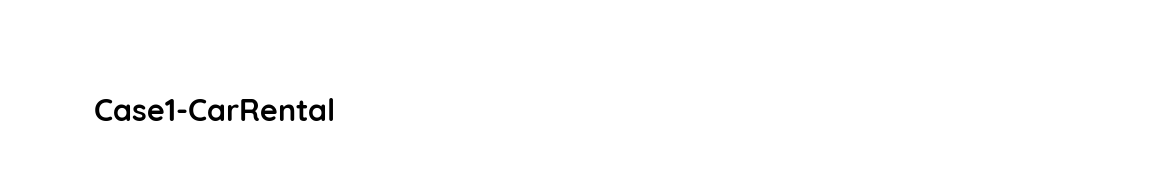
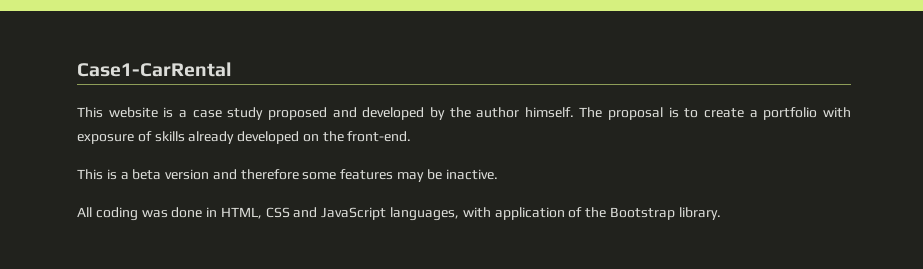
+ This website is a case study proposed and developed by the author himself. The proposal is to create a portfolio with exposure of skills already developed on the front-end.
+ This is a beta version and therefore some features may be inactive.
+ All coding was done in HTML, CSS and JavaScript languages, with application of the Bootstrap library.

